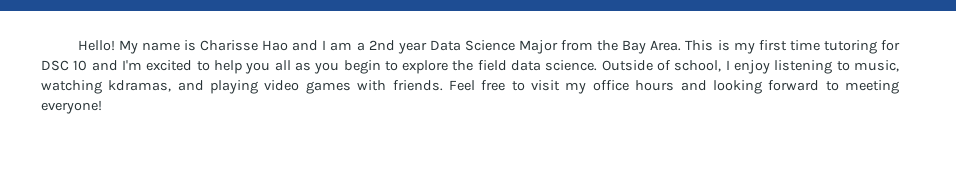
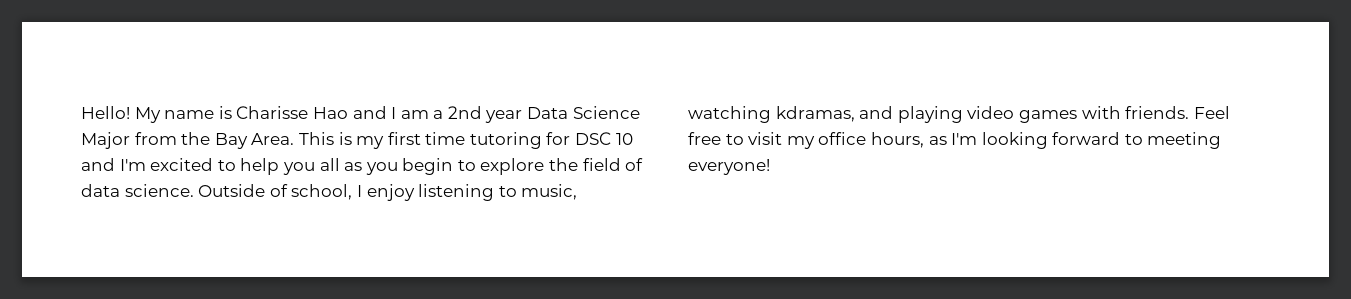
- This is my first time tutoring for DSC 10 and I'm excited to help you all as you begin to explore the field data science.
+ This is my first time tutoring for DSC 10 and I'm excited to help you all as you begin to explore the field of data science.
- Feel free to visit my office hours and looking forward to meeting everyone!
+ Feel free to visit my office hours, as I'm looking forward to meeting everyone!

